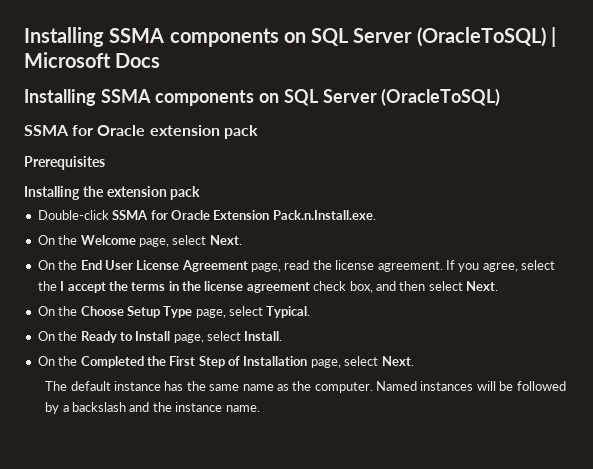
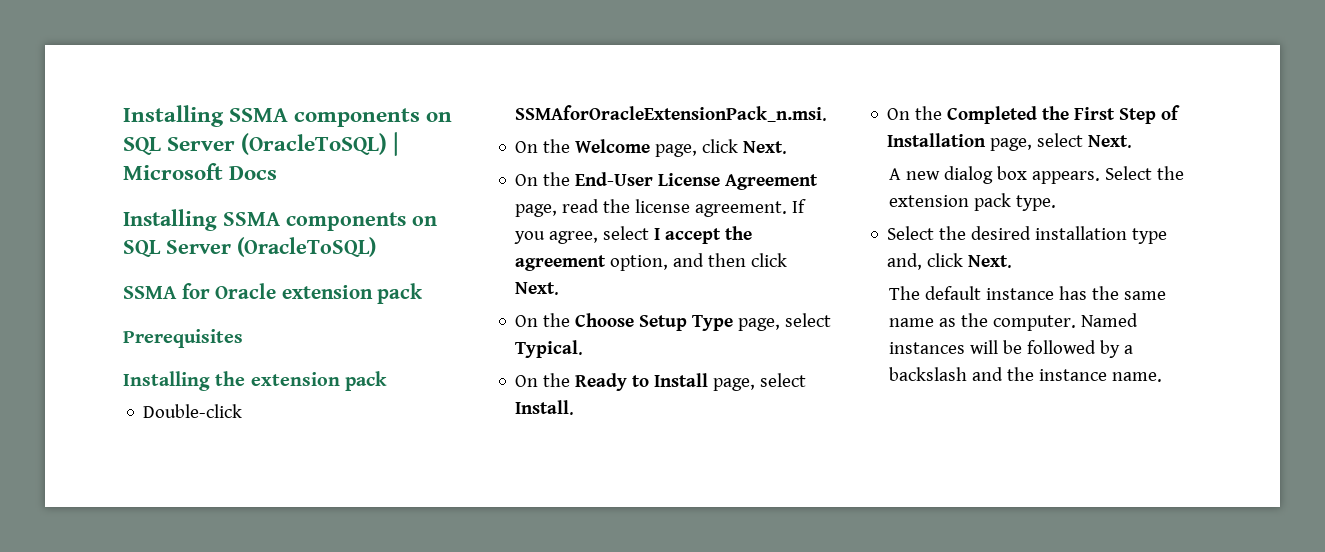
- Double-click SSMA for Oracle Extension Pack.n.Install.exe.
+ Double-click SSMAforOracleExtensionPack_n.msi.
- On the Welcome page, select Next.
- On the End User License Agreement page, read the license agreement.
+ On the Welcome page, click Next.
+ On the End-User License Agreement page, read the license agreement.
- If you agree, select the I accept the terms in the license agreement check box, and then select Next.
+ If you agree, select I accept the agreement option, and then click Next.
+ A new dialog box appears. Select the extension pack type.
+ Select the desired installation type and, click Next.

